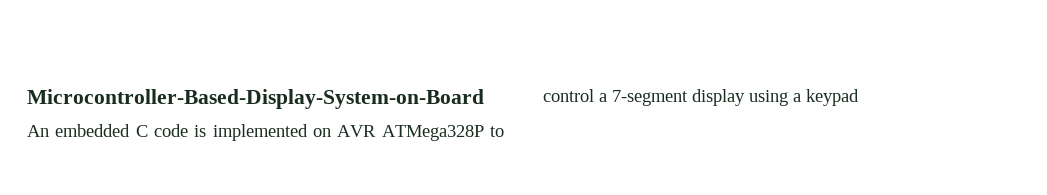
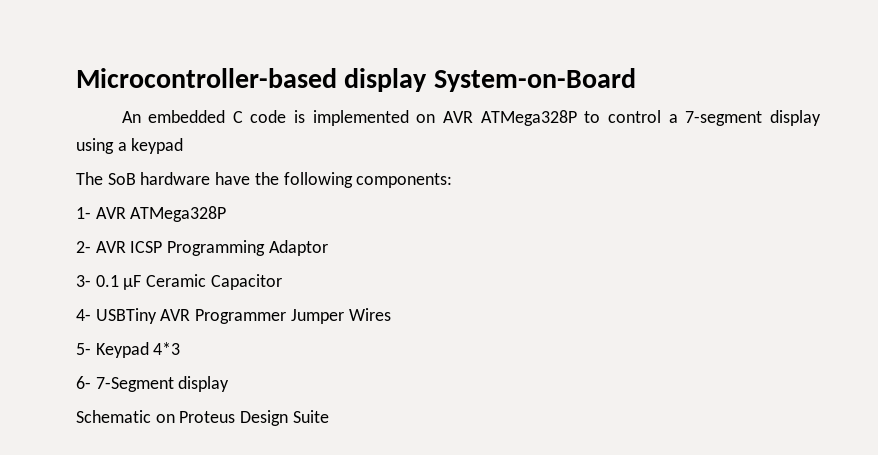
- Microcontroller-Based-Display-System-on-Board
+ Microcontroller-based display System-on-Board
+ The SoB hardware have the following components:
+ 1- AVR ATMega328P
+ 2- AVR ICSP Programming Adaptor
+ 3- 0.1 µF Ceramic Capacitor
+ 4- USBTiny AVR Programmer Jumper Wires
+ 5- Keypad 4*3
+ 6- 7-Segment display
+ Schematic on Proteus Design Suite

